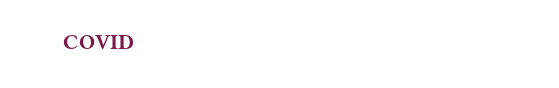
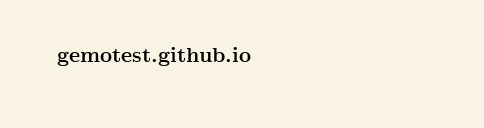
- COVID
+ gemotest.github.io

